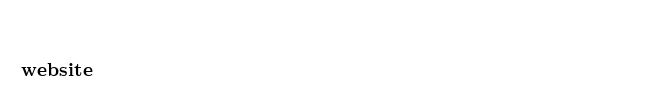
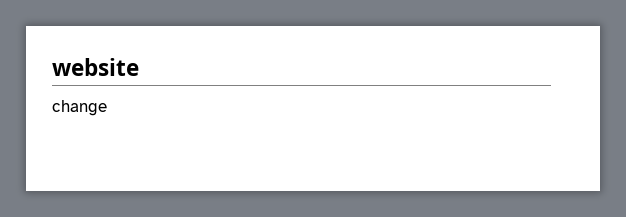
+ change

